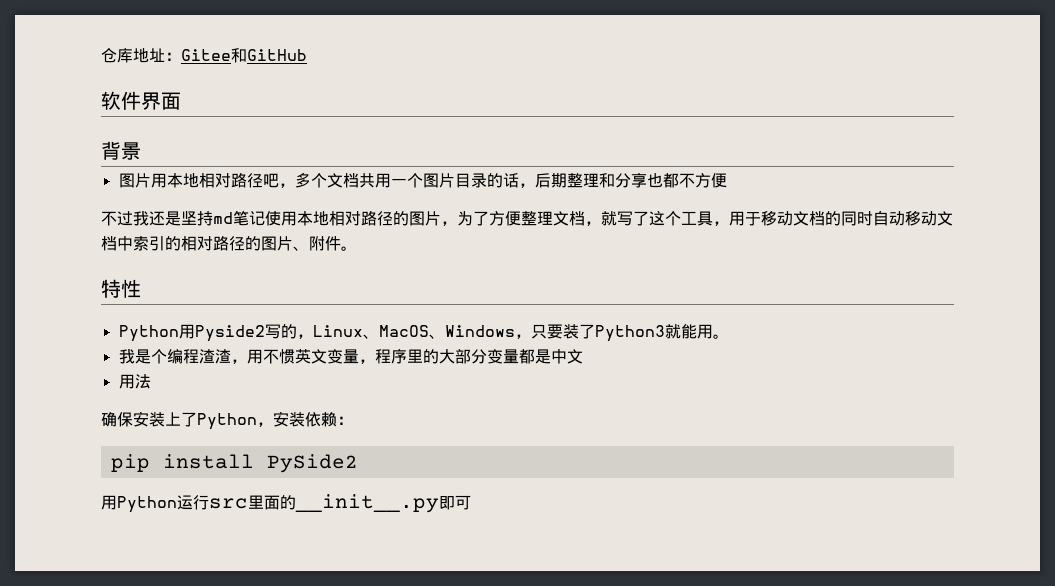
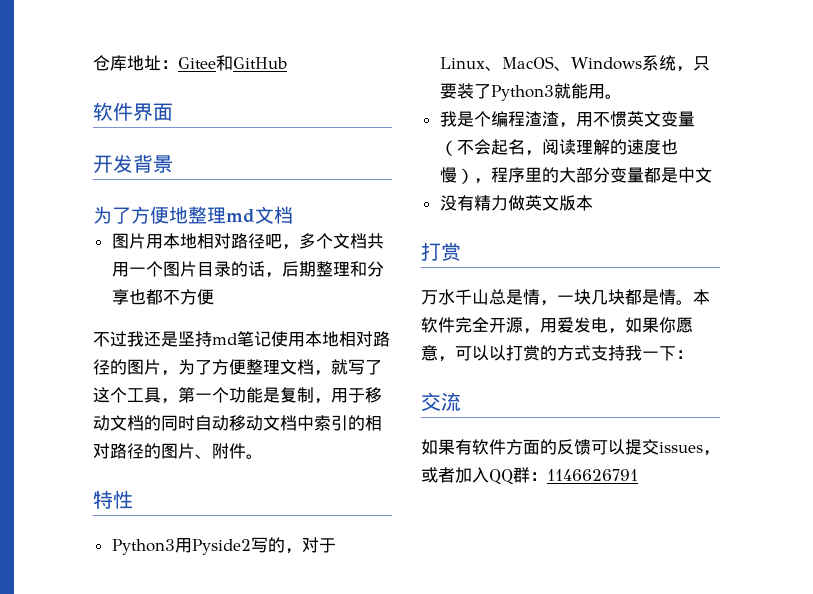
- 背景
+ 开发背景
+ 为了方便地整理md文档
- 不过我还是坚持md笔记使用本地相对路径的图片，为了方便整理文档，就写了这个工具，用于移动文档的同时自动移动文档中索引的相对路径的图片、附件。
+ 不过我还是坚持md笔记使用本地相对路径的图片，为了方便整理文档，就写了这个工具，第一个功能是复制，用于移动文档的同时自动移动文档中索引的相对路径的图片、附件。
- Python用Pyside2写的，Linux、MacOS、Windows，只要装了Python3就能用。
+ Python3用Pyside2写的，对于Linux、MacOS、Windows系统，只要装了Python3就能用。
- 我是个编程渣渣，用不惯英文变量，程序里的大部分变量都是中文
+ 我是个编程渣渣，用不惯英文变量（不会起名，阅读理解的速度也慢），程序里的大部分变量都是中文
- 用法
- 确保安装上了Python，安装依赖：
- pip install PySide2
- 用Python运行src里面的__init__.py即可
+ 没有精力做英文版本
+ 打赏
+ 万水千山总是情，一块几块都是情。本软件完全开源，用爱发电，如果你愿意，可以以打赏的方式支持我一下：
+ 交流
+ 如果有软件方面的反馈可以提交issues，或者加入QQ群：1146626791

